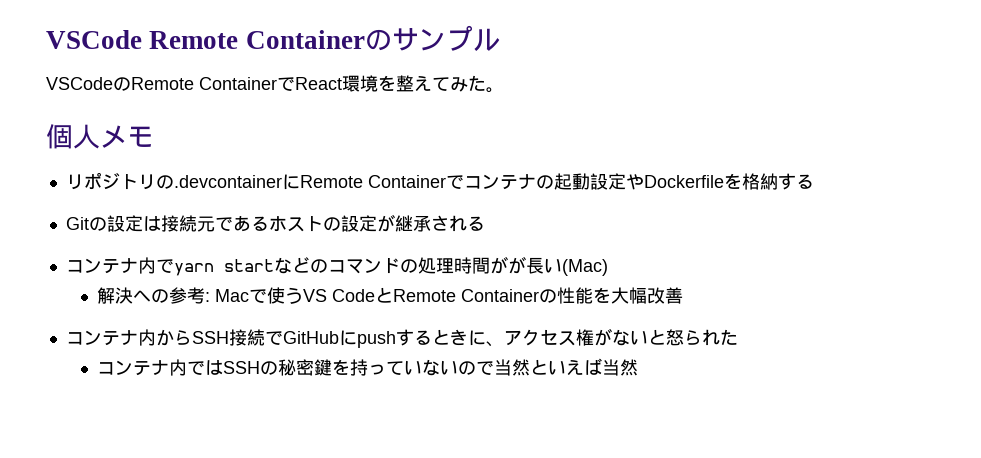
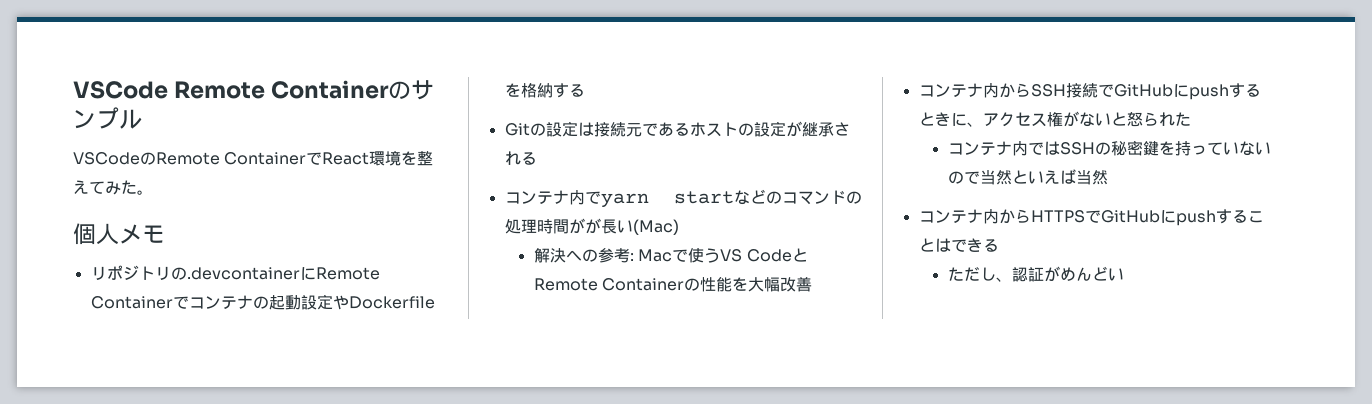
+ コンテナ内からHTTPSでGitHubにpushすることはできる
+ ただし、認証がめんどい

